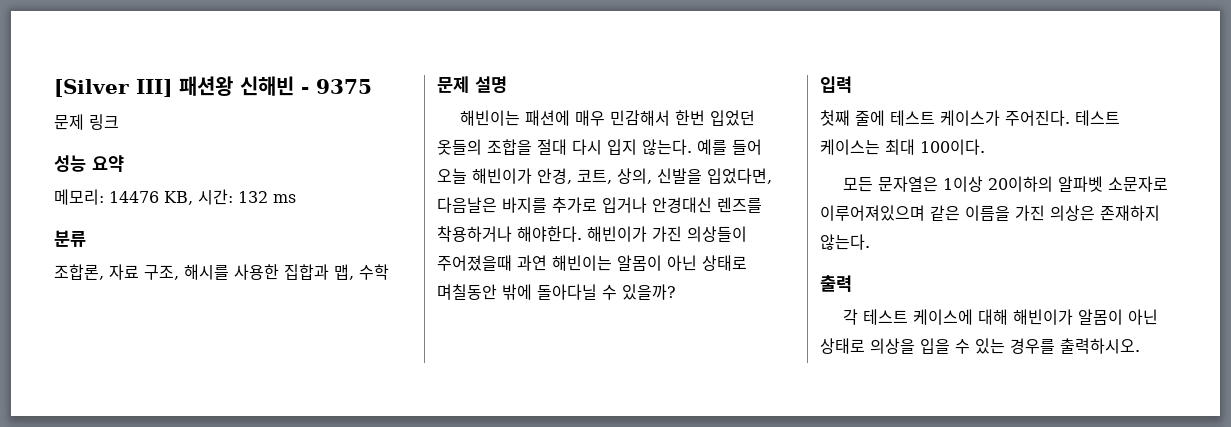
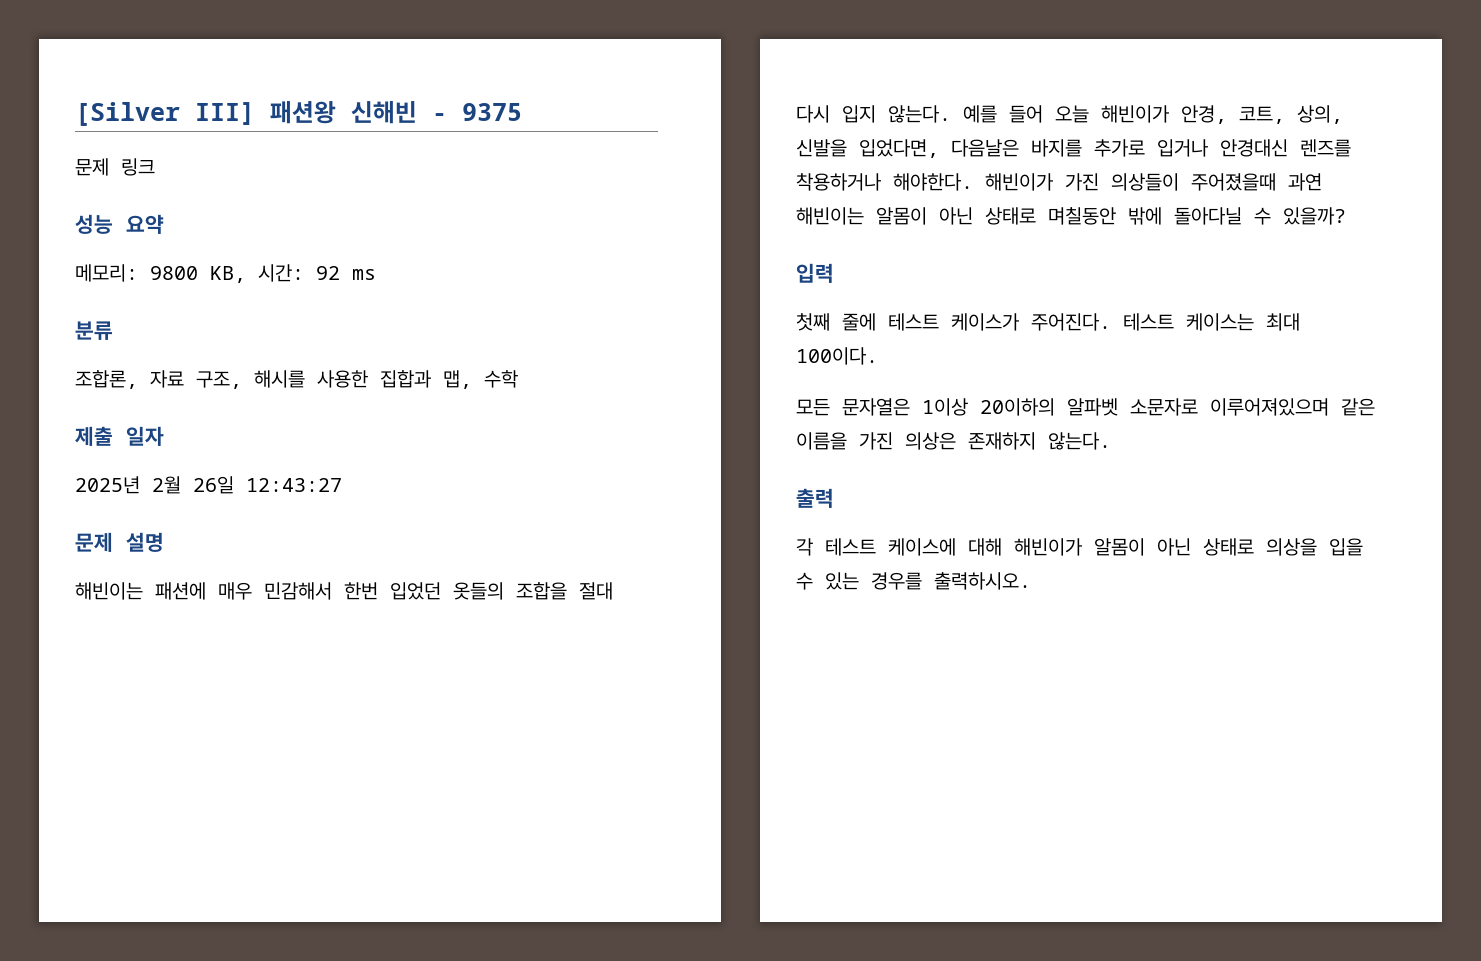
- 메모리: 14476 KB, 시간: 132 ms
+ 메모리: 9800 KB, 시간: 92 ms
+ 제출 일자
+ 2025년 2월 26일 12:43:27

